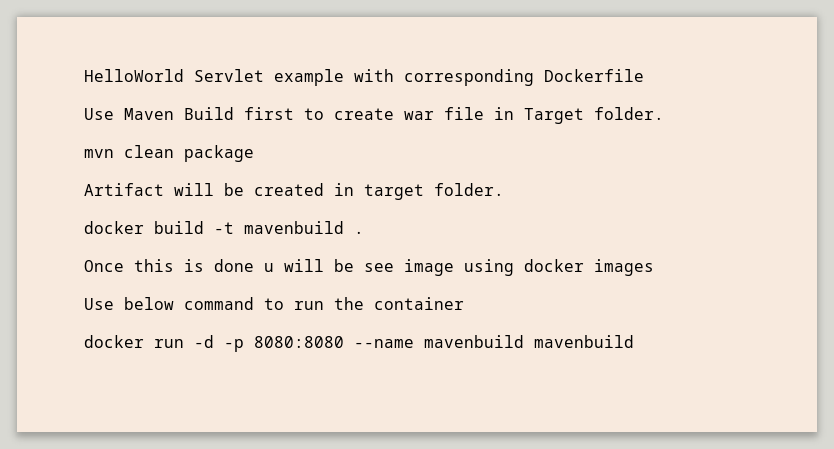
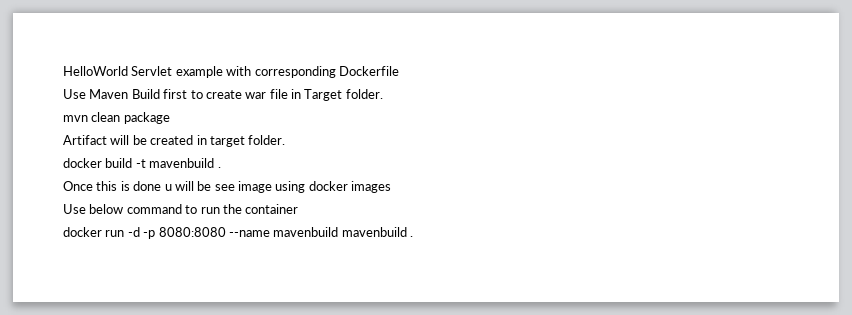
- docker run -d -p 8080:8080 --name mavenbuild mavenbuild
+ docker run -d -p 8080:8080 --name mavenbuild mavenbuild .

